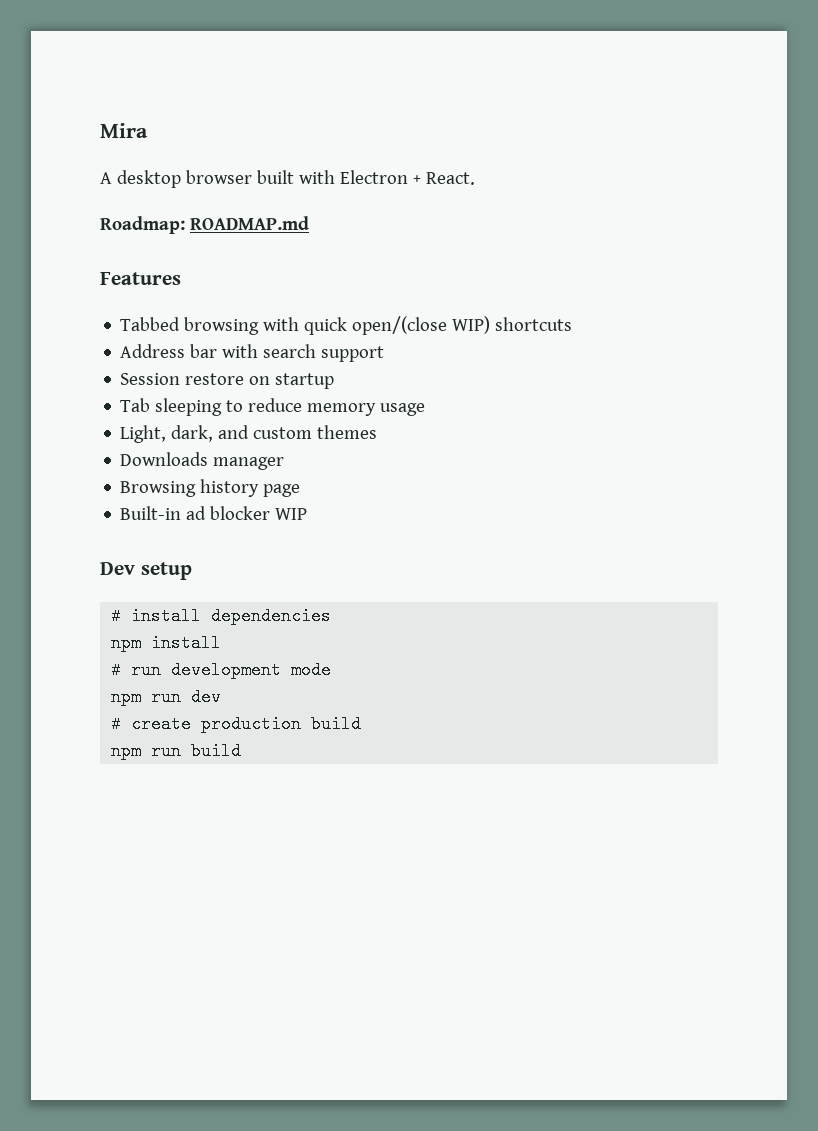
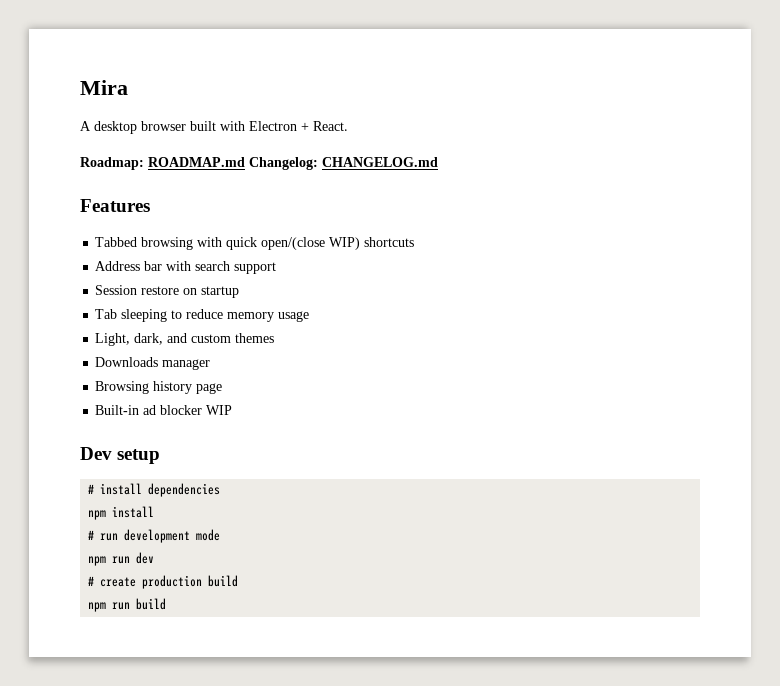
- Roadmap: ROADMAP.md
+ Roadmap: ROADMAP.md Changelog: CHANGELOG.md

